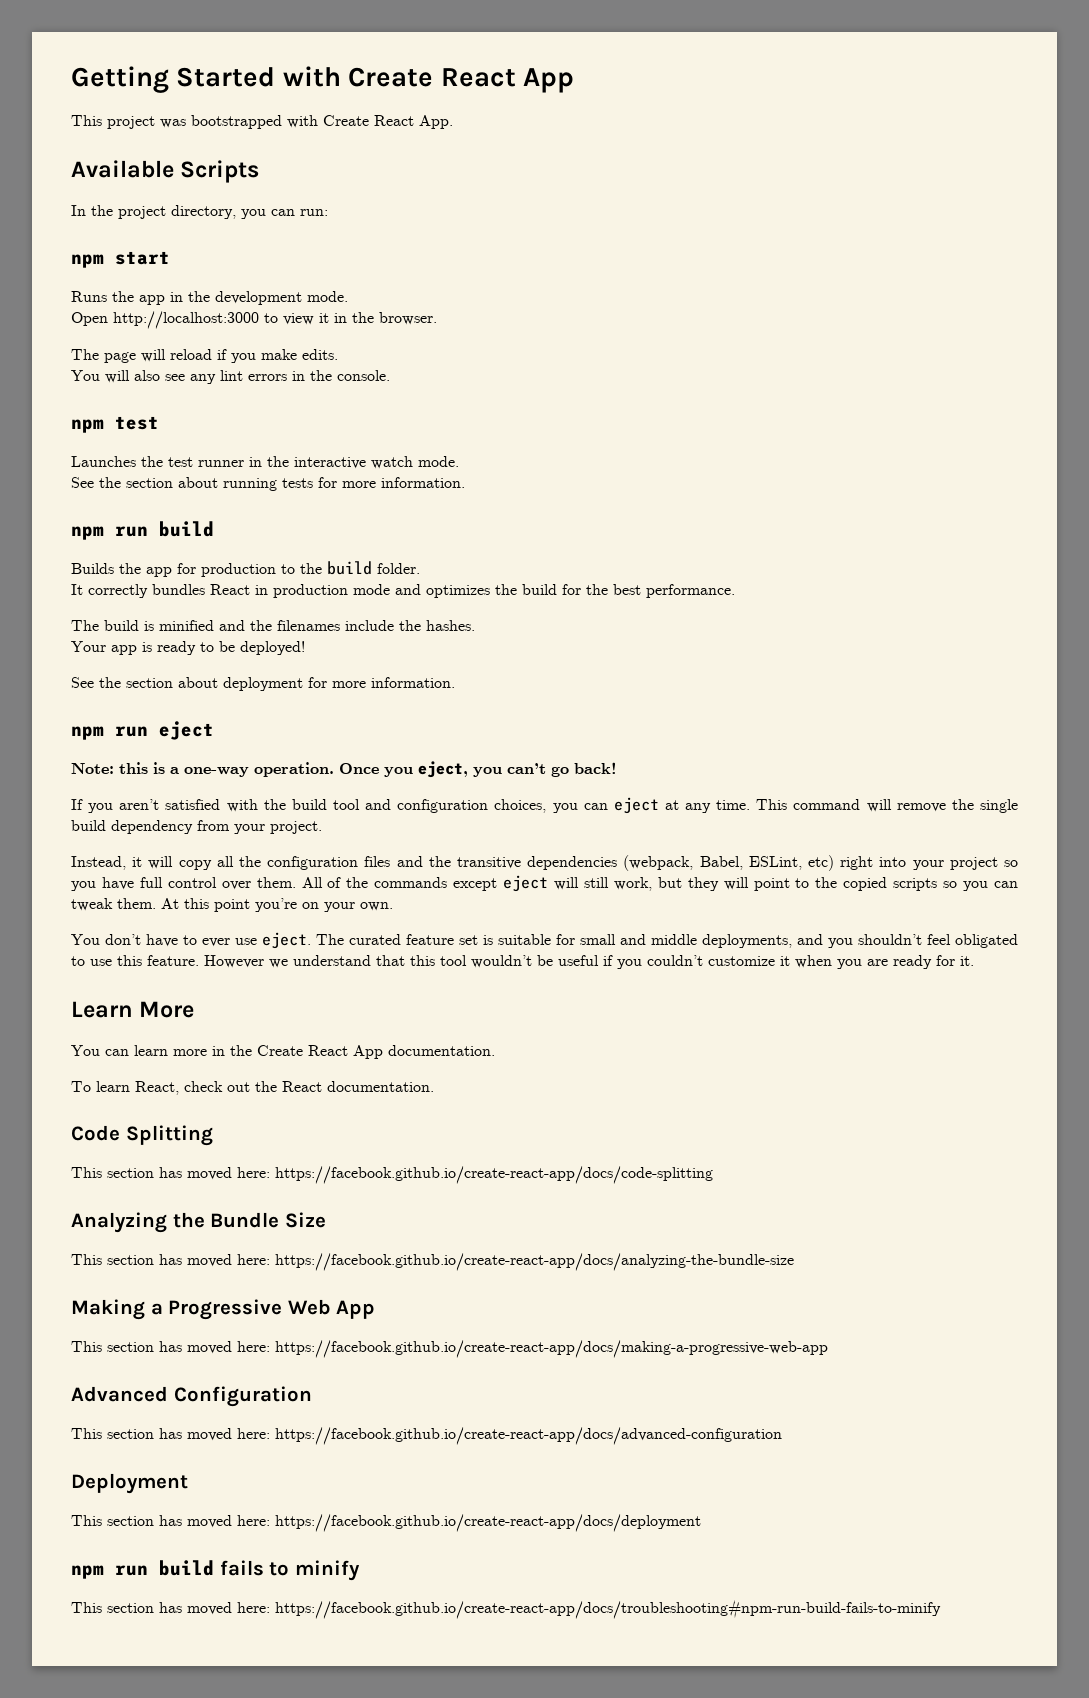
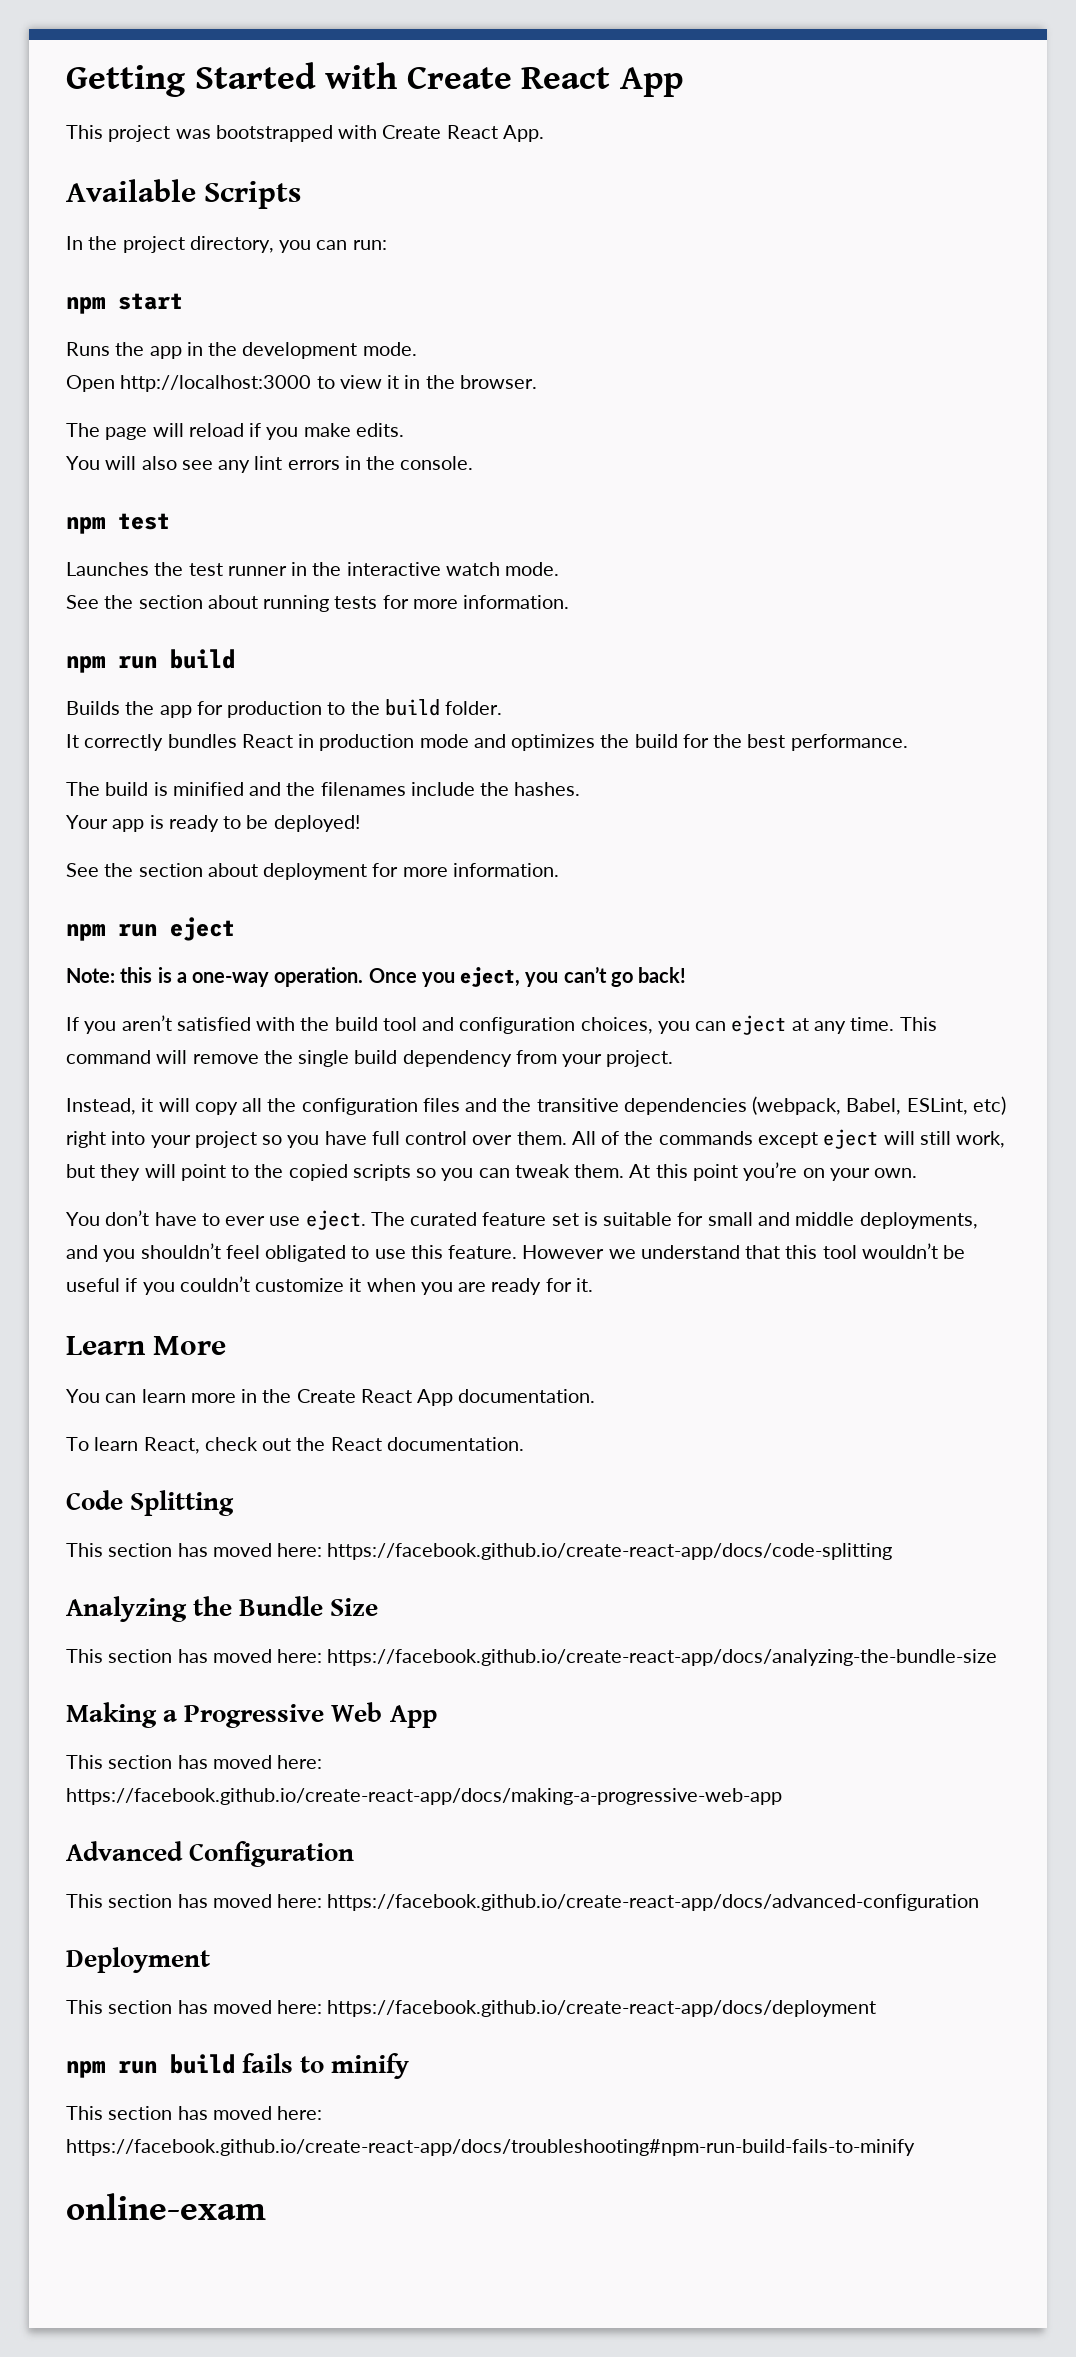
+ online-exam

